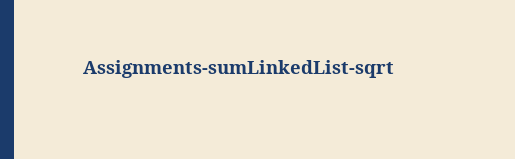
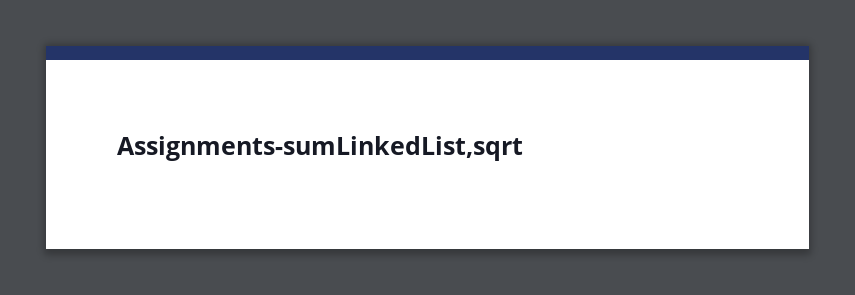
- Assignments-sumLinkedList-sqrt
+ Assignments-sumLinkedList,sqrt

